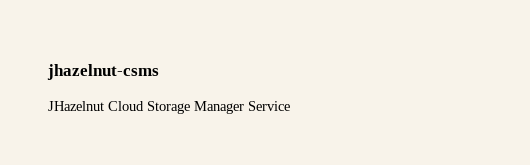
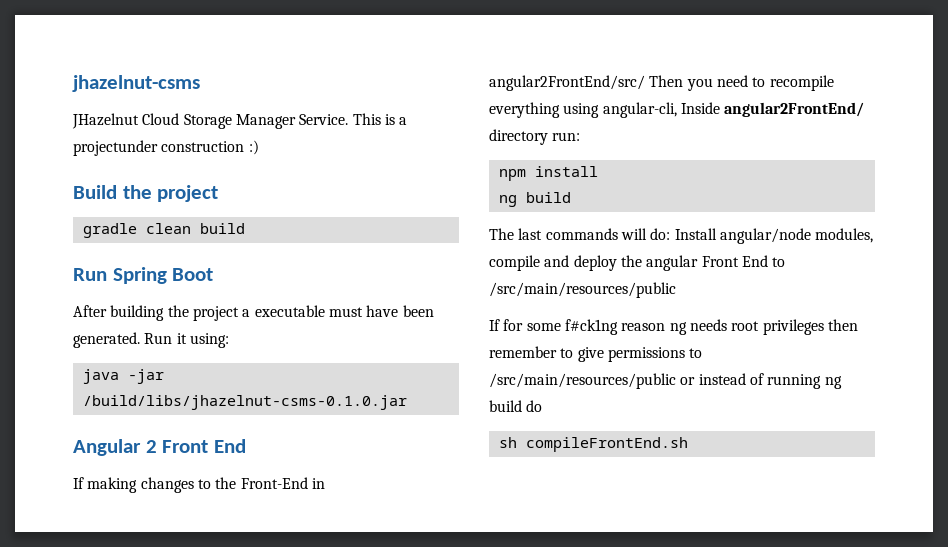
- JHazelnut Cloud Storage Manager Service
+ JHazelnut Cloud Storage Manager Service. This is a projectunder construction :)
+ Build the project
+ gradle clean build
+ Run Spring Boot
+ After building the project a executable must have been generated. Run it using:
+ java -jar /build/libs/jhazelnut-csms-0.1.0.jar
+ Angular 2 Front End
+ If making changes to the Front-End in angular2FrontEnd/src/ Then you need to recompile everything using angular-cli, Inside angular2FrontEnd/ directory run:
+ npm install
+ ng build
+ The last commands will do: Install angular/node modules, compile and deploy the angular Front End to /src/main/resources/public
+ If for some f#ck1ng reason ng needs root privileges then remember to give permissions to /src/main/resources/public or instead of running ng build do
+ sh compileFrontEnd.sh

